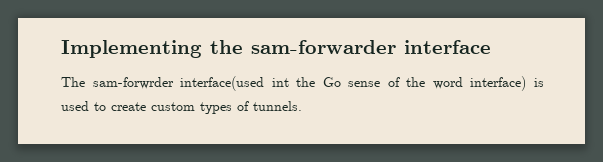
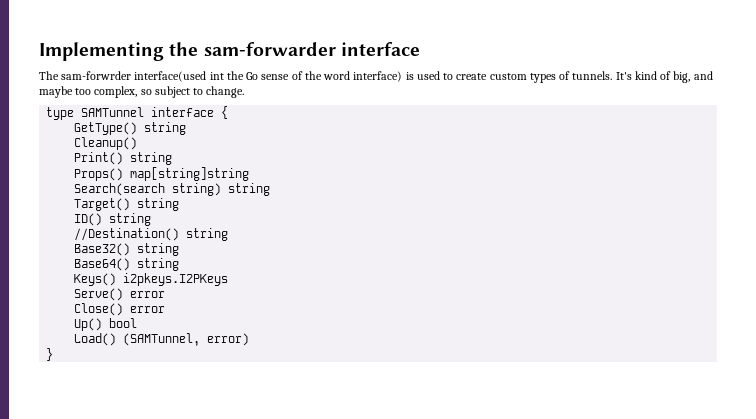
+ It's kind of big, and maybe too complex, so subject to change.
+ type SAMTunnel interface {
+ GetType() string
+ Cleanup()
+ Print() string
+ Props() map[string]string
+ Search(search string) string
+ Target() string
+ ID() string
+ //Destination() string
+ Base32() string
+ Base64() string
+ Keys() i2pkeys.I2PKeys
+ Serve() error
+ Close() error
+ Up() bool
+ Load() (SAMTunnel, error)
+ }

